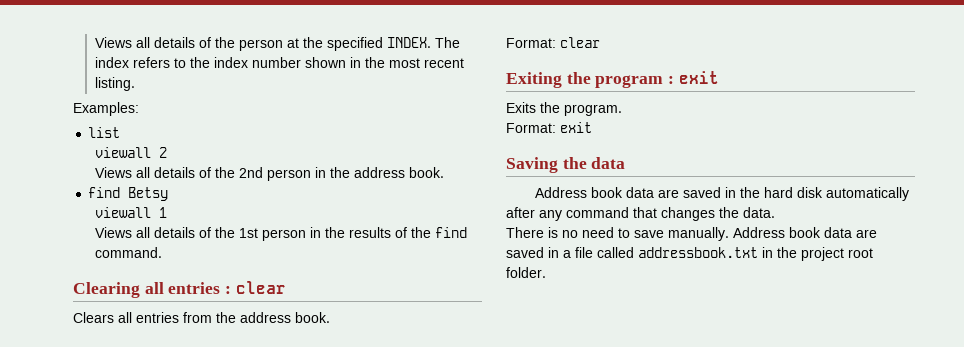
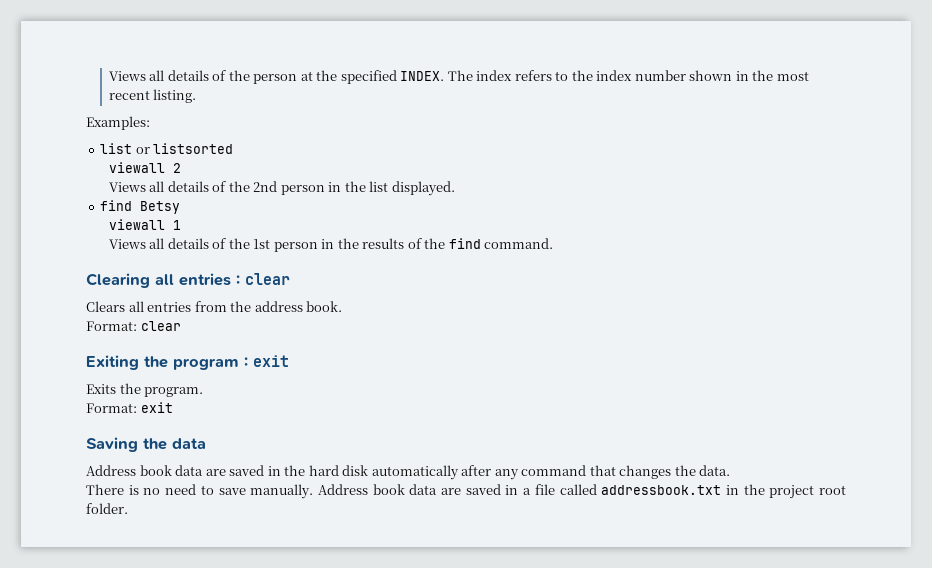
- list
+ list or listsorted
- Views all details of the 2nd person in the address book.
+ Views all details of the 2nd person in the list displayed.

